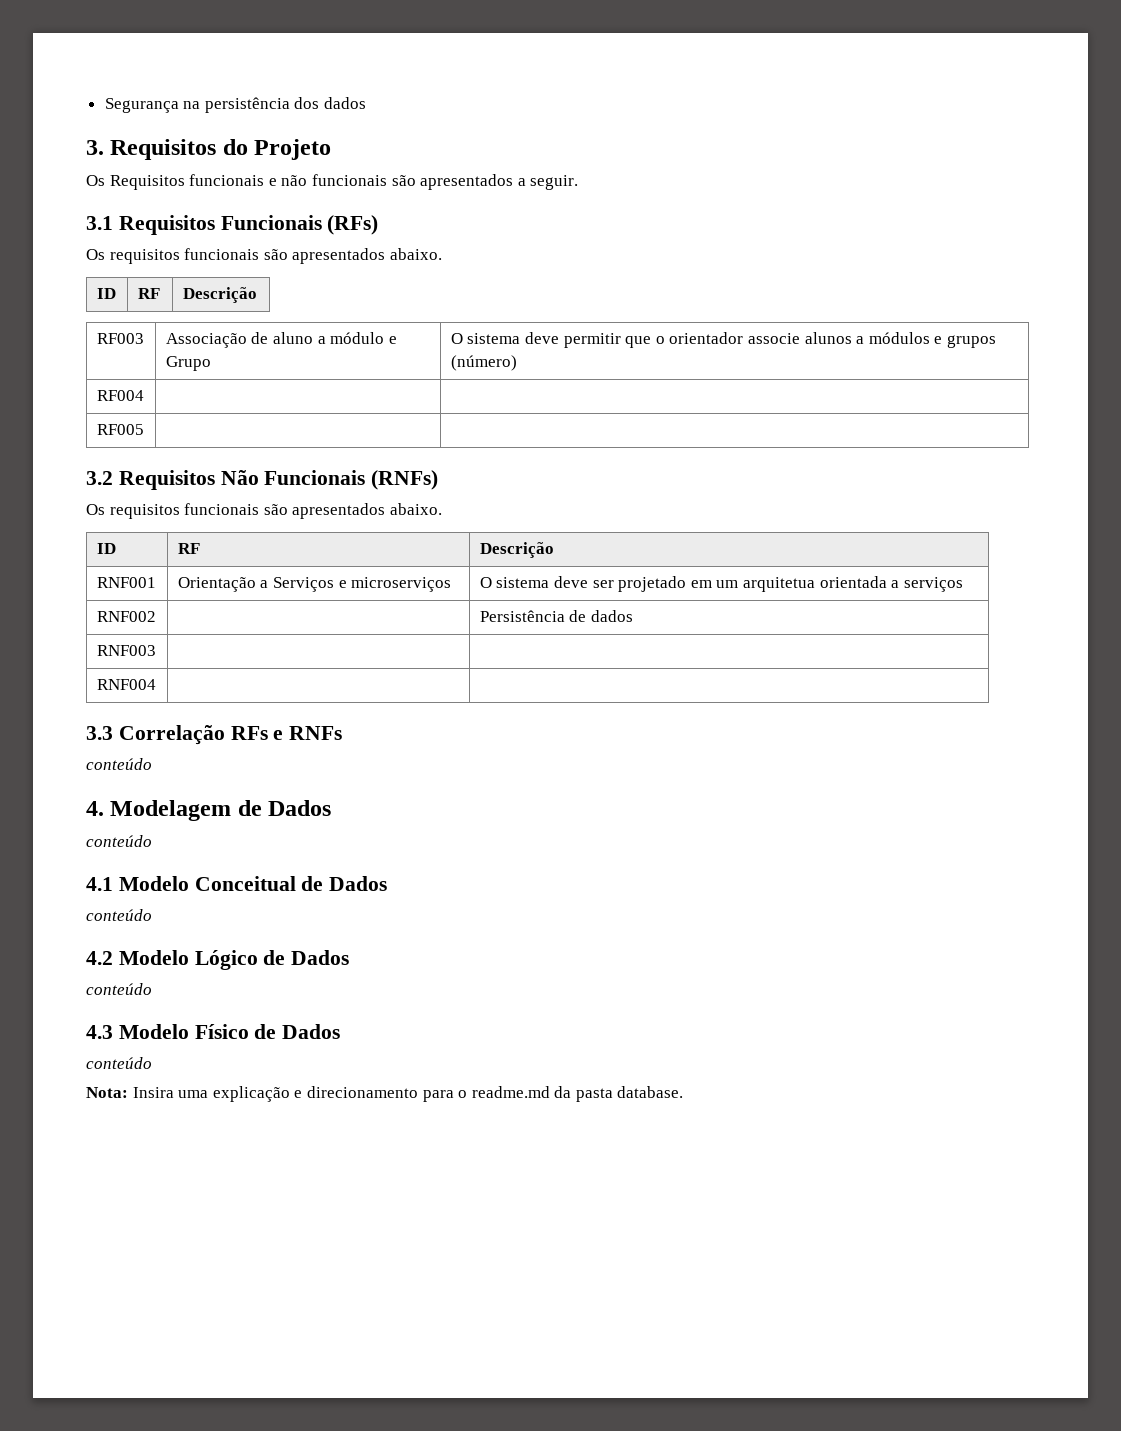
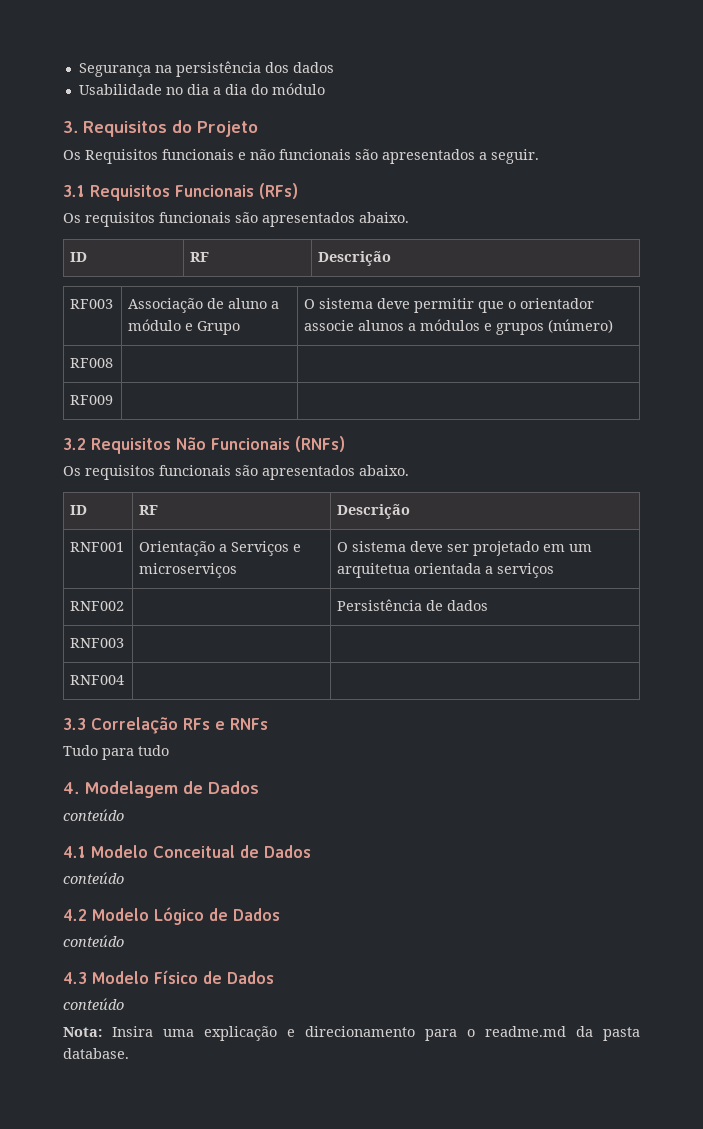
+ Usabilidade no dia a dia do módulo
- RF004 | |
- RF005 | |
+ RF008 | |
+ RF009 | |
  3.3 Correlação RFs e RNFs
- conteúdo
+ Tudo para tudo

